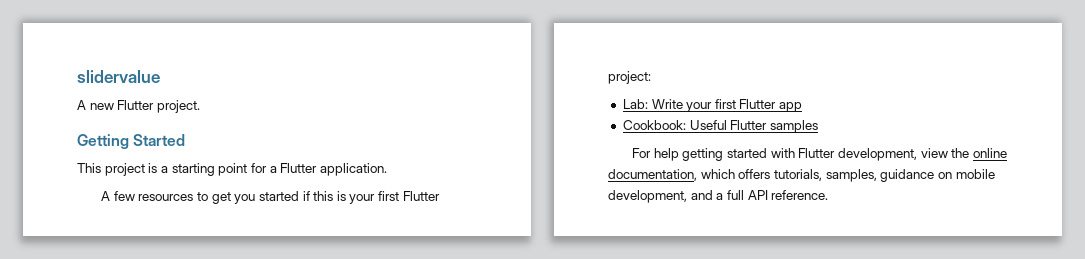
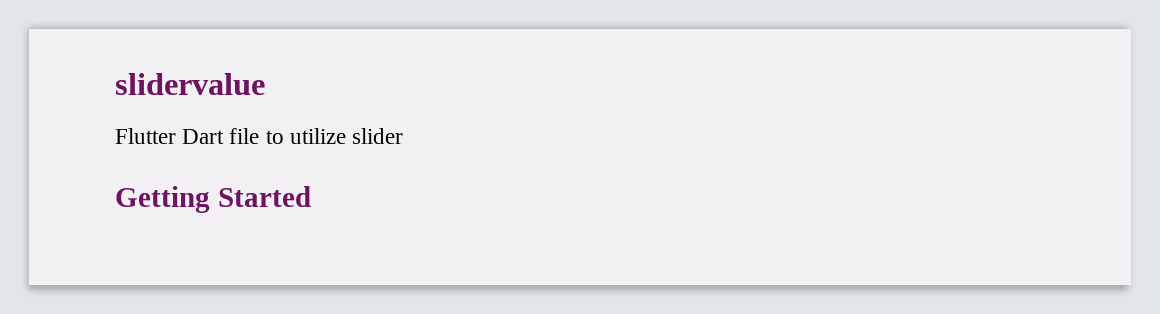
- A new Flutter project.
+ Flutter Dart file to utilize slider
  Getting Started
- This project is a starting point for a Flutter application.
- A few resources to get you started if this is your first Flutter project:
- Lab: Write your first Flutter app
- Cookbook: Useful Flutter samples
- For help getting started with Flutter development, view the online documentation, which offers tutorials, samples, guidance on mobile development, and a full API reference.

